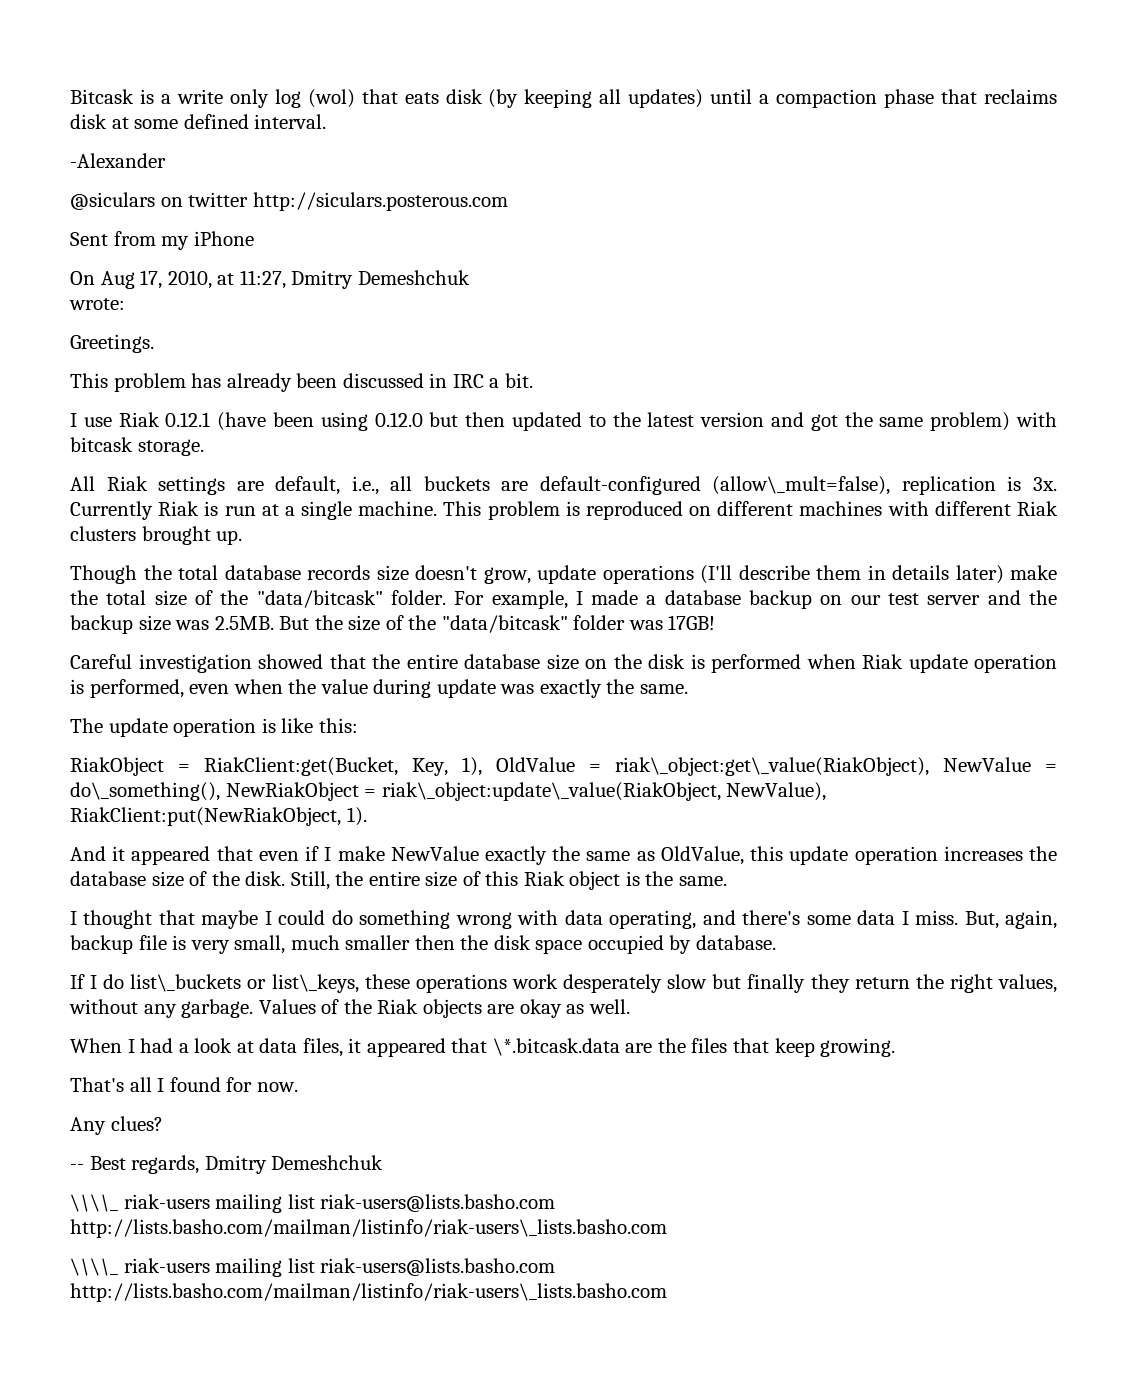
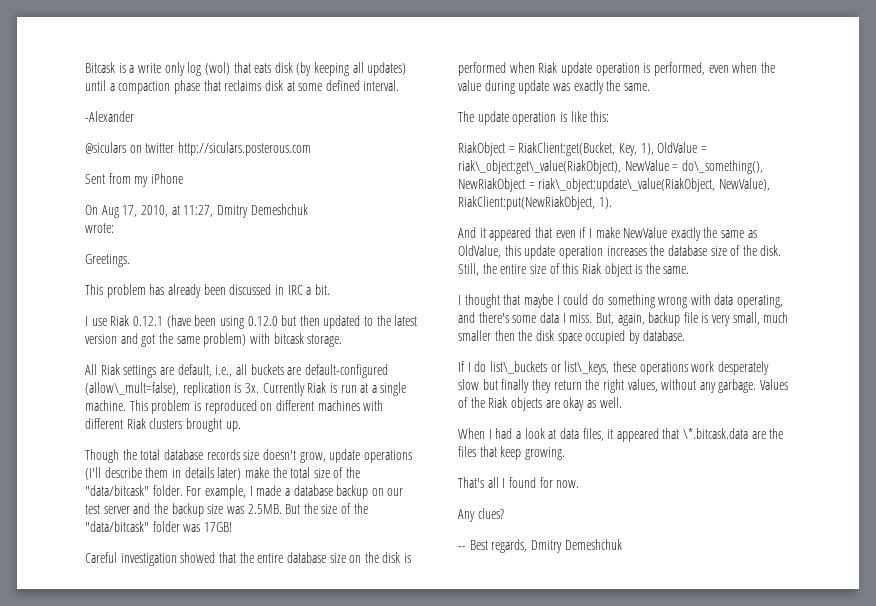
  -- Best regards, Dmitry Demeshchuk
- \\\\_ riak-users mailing list riak-users@lists.basho.com http://lists.basho.com/mailman/listinfo/riak-users\_lists.basho.com
- \\\\_ riak-users mailing list riak-users@lists.basho.com http://lists.basho.com/mailman/listinfo/riak-users\_lists.basho.com

